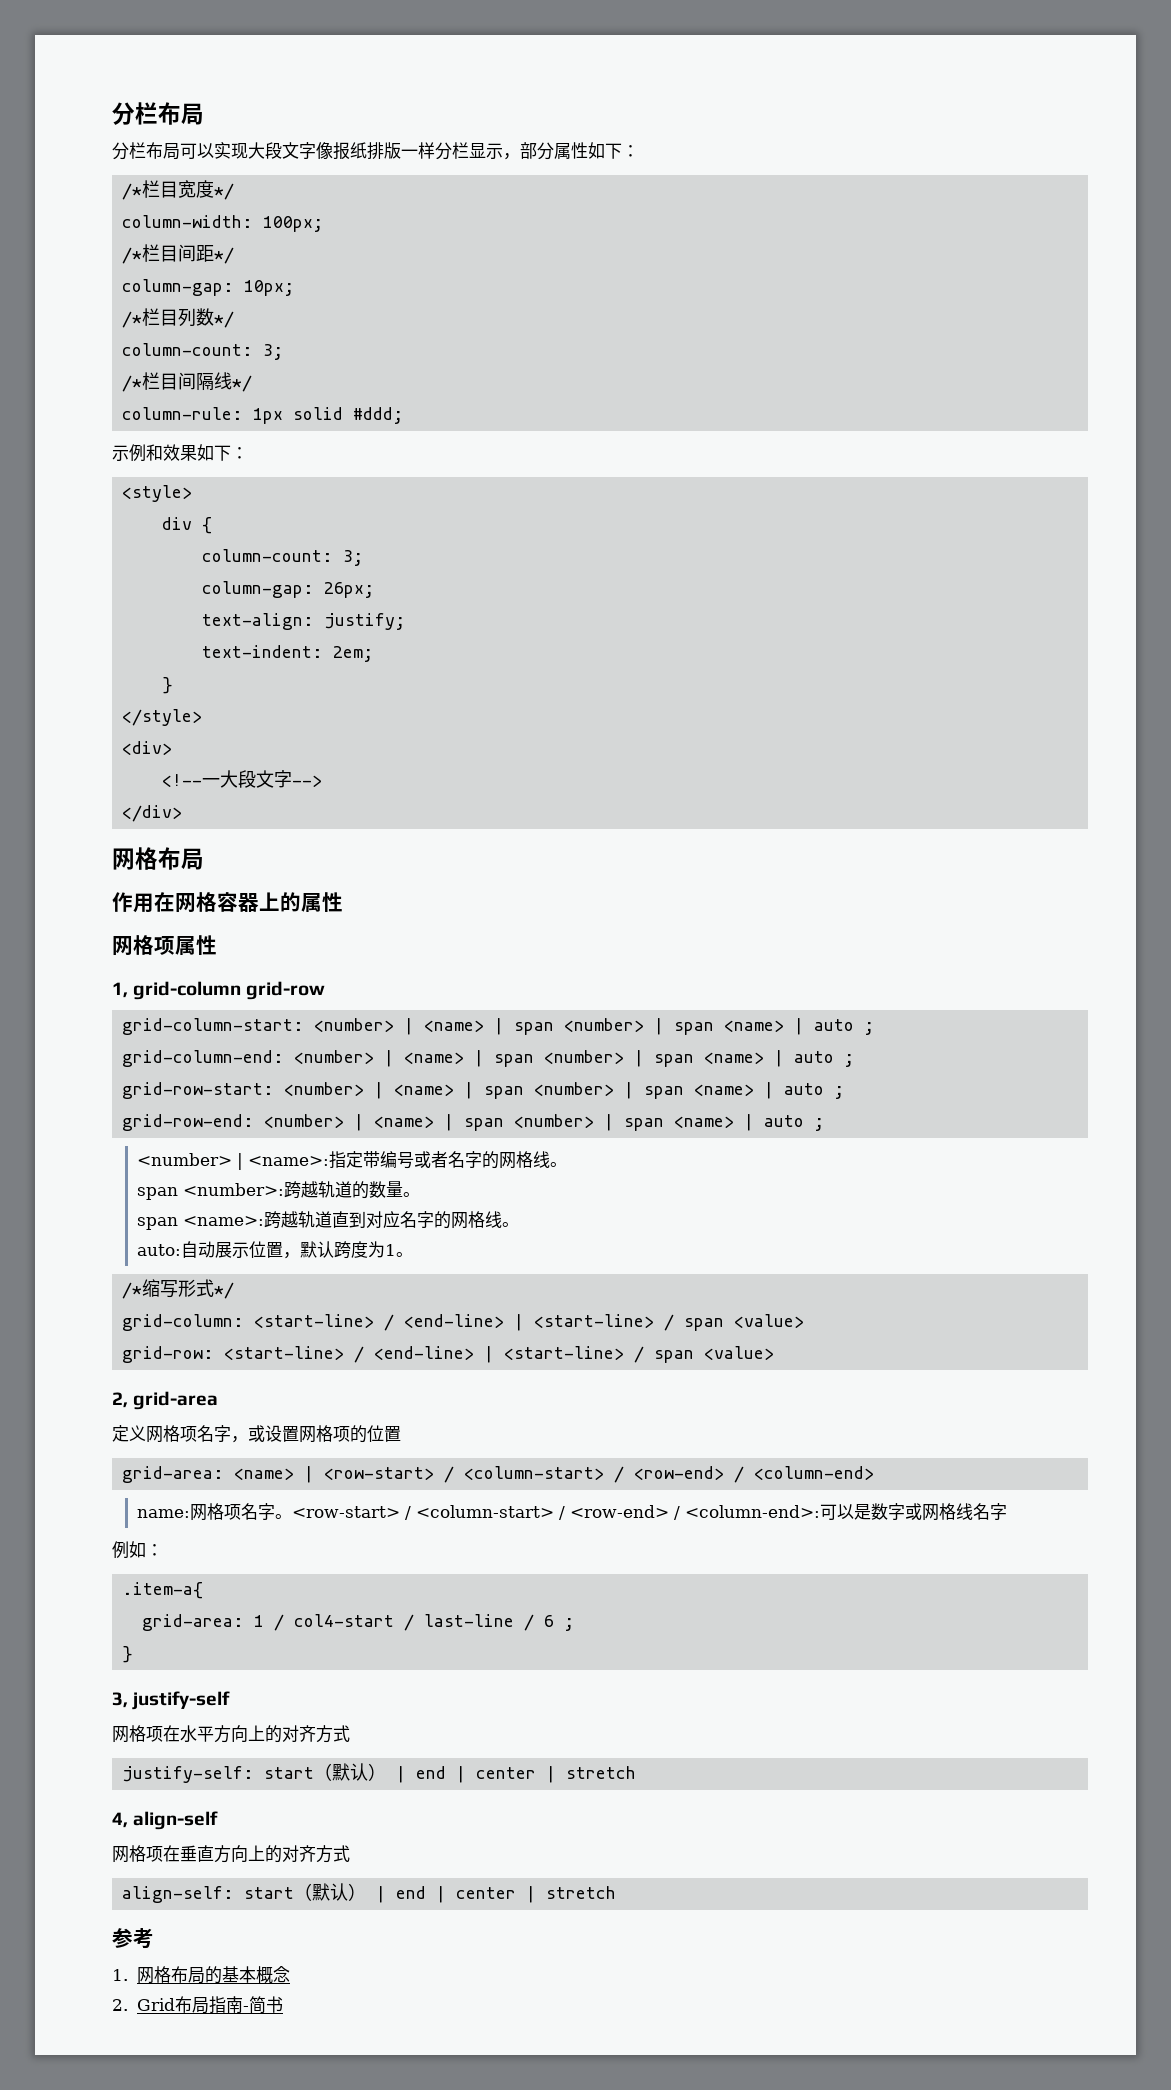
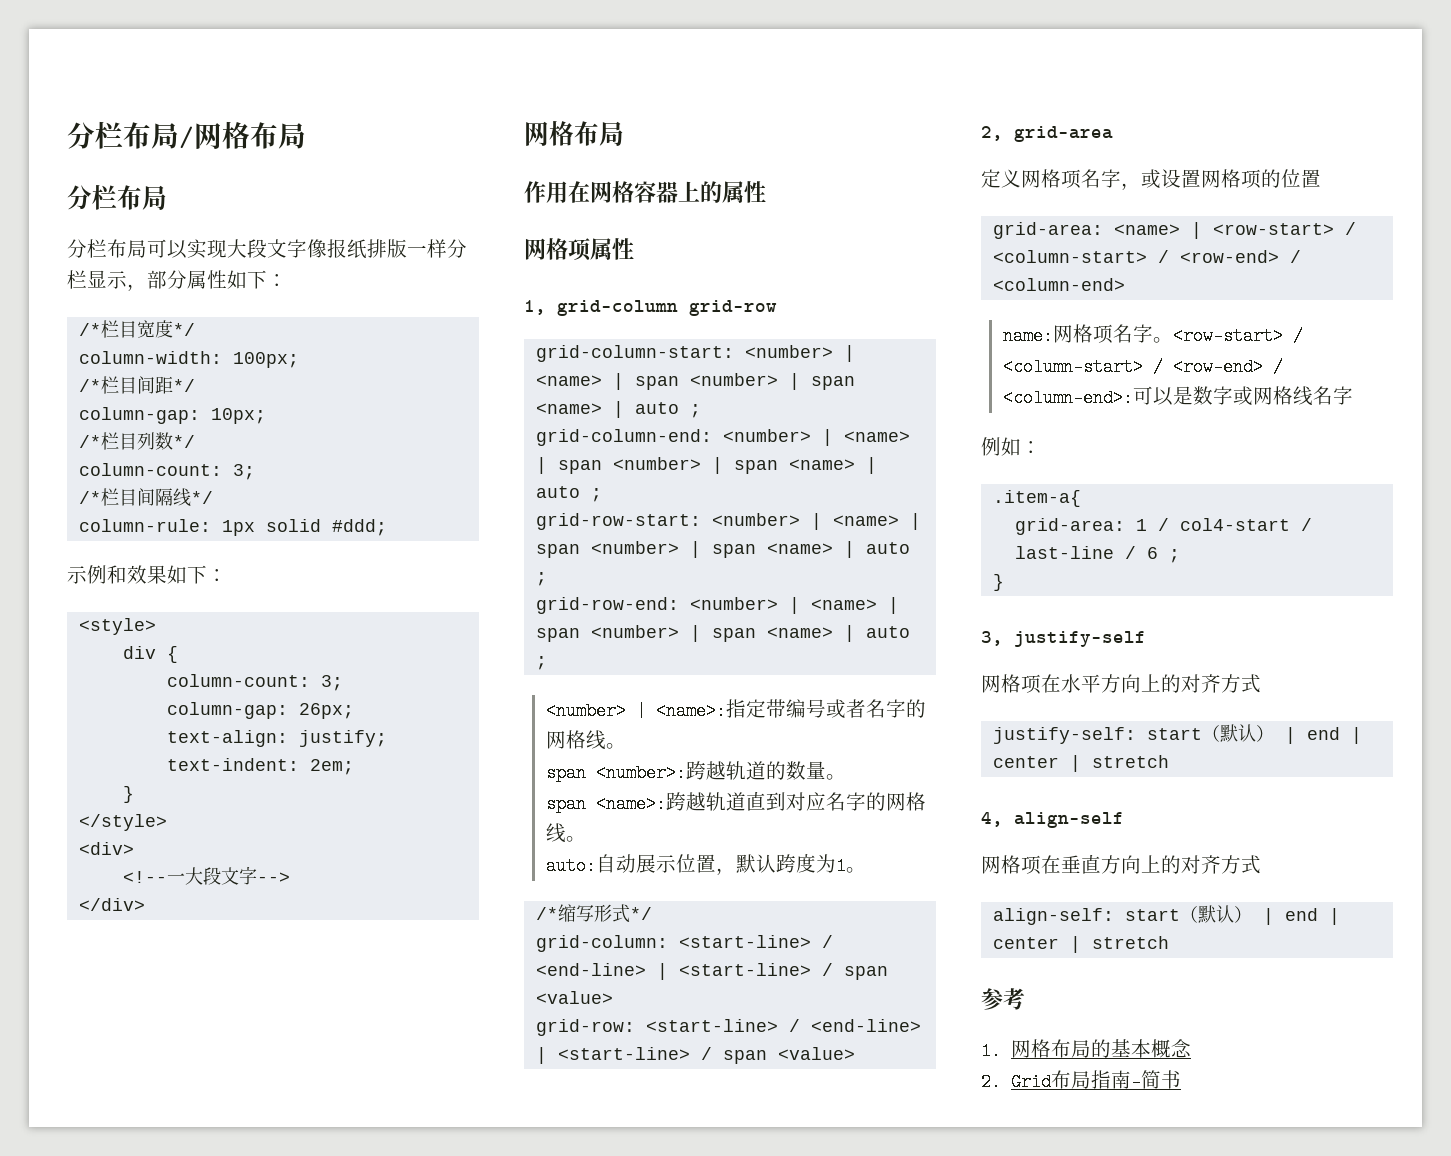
+ 分栏布局/网格布局

